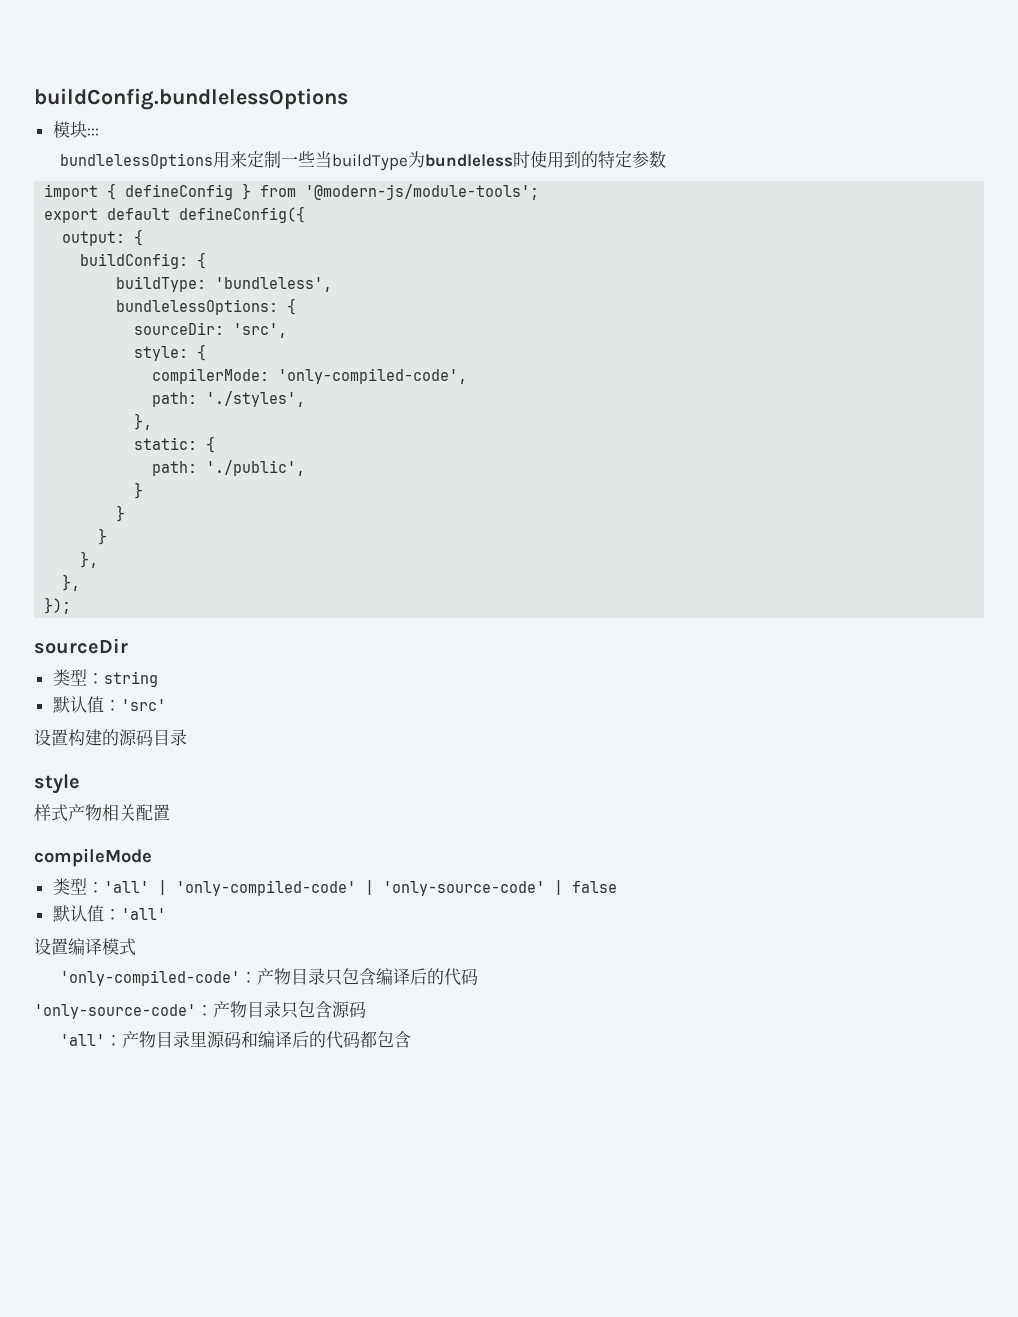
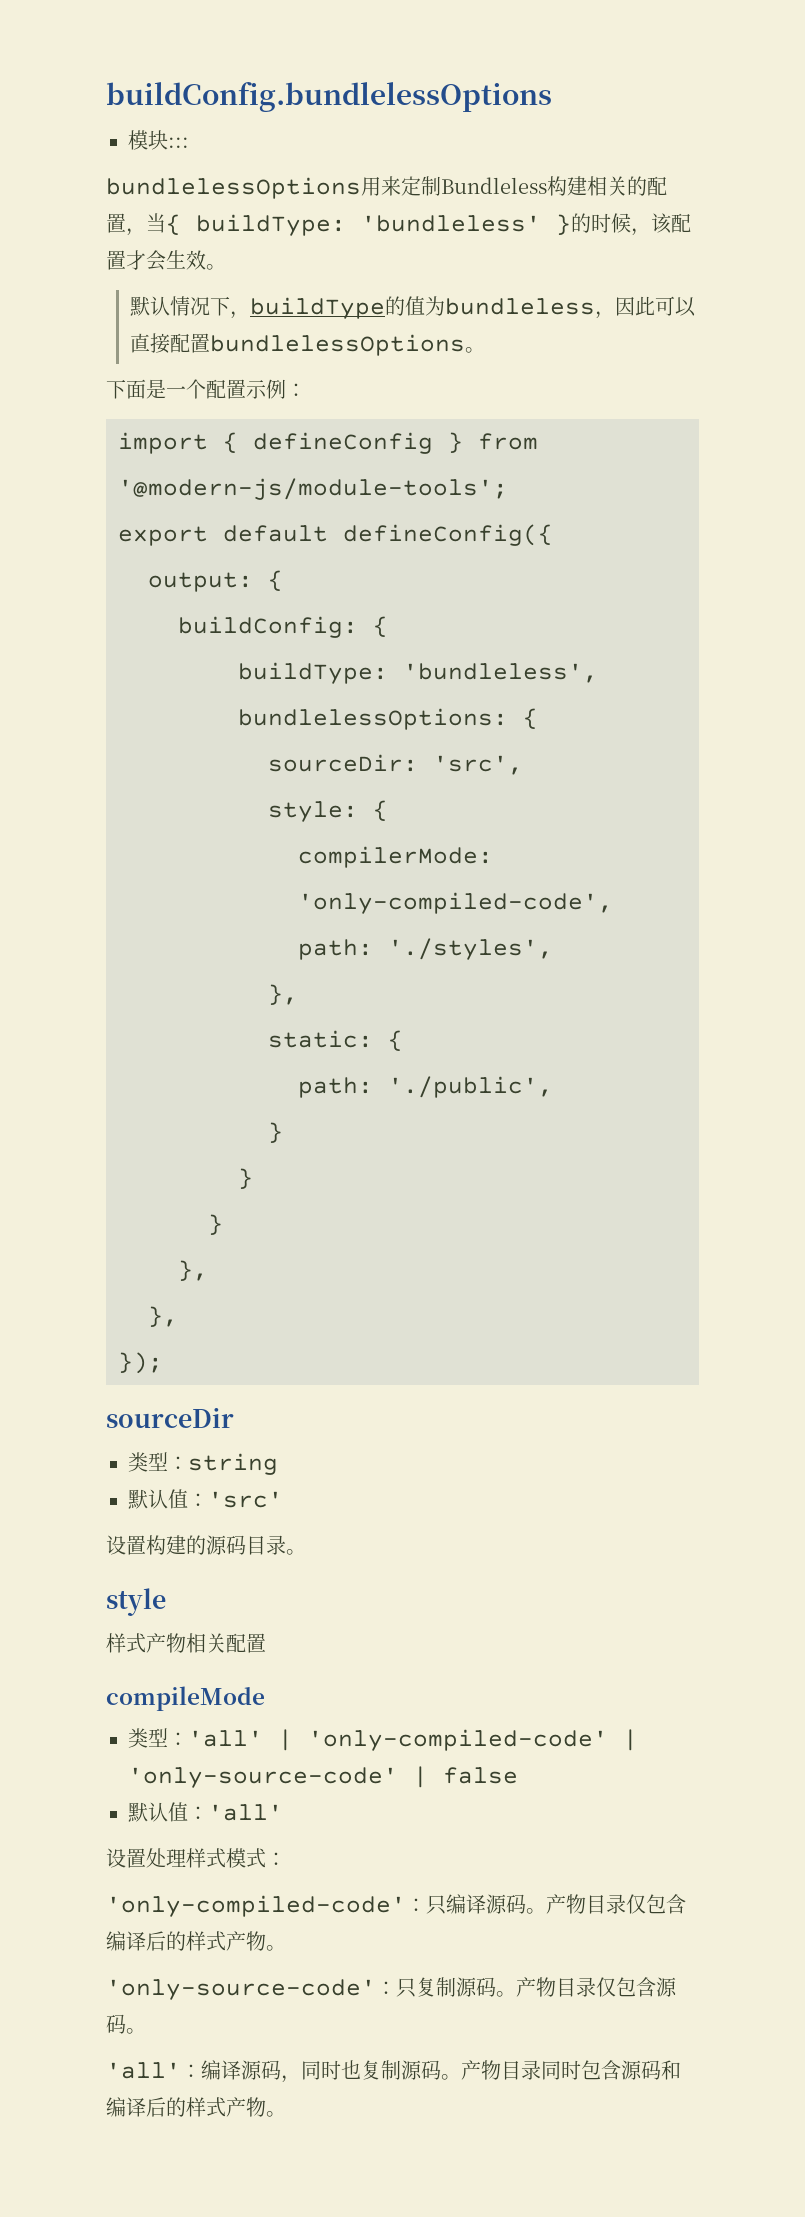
- bundlelessOptions用来定制一些当buildType为bundleless时使用到的特定参数
+ bundlelessOptions用来定制Bundleless构建相关的配置，当{ buildType: 'bundleless' }的时候，该配置才会生效。
+ 默认情况下，buildType的值为bundleless，因此可以直接配置bundlelessOptions。
+ 下面是一个配置示例：
- 设置构建的源码目录
+ 设置构建的源码目录。
- 设置编译模式
+ 设置处理样式模式：
- 'only-compiled-code'：产物目录只包含编译后的代码
+ 'only-compiled-code'：只编译源码。产物目录仅包含编译后的样式产物。
- 'only-source-code'：产物目录只包含源码
+ 'only-source-code'：只复制源码。产物目录仅包含源码。
- 'all'：产物目录里源码和编译后的代码都包含
+ 'all'：编译源码，同时也复制源码。产物目录同时包含源码和编译后的样式产物。

